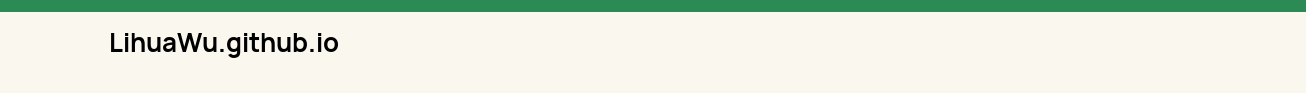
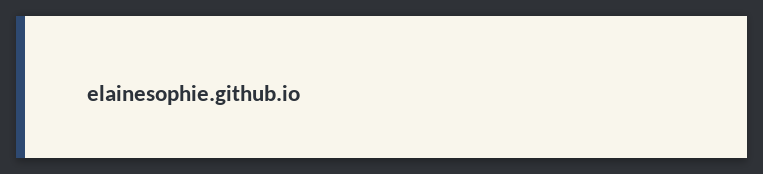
- LihuaWu.github.io
+ elainesophie.github.io

